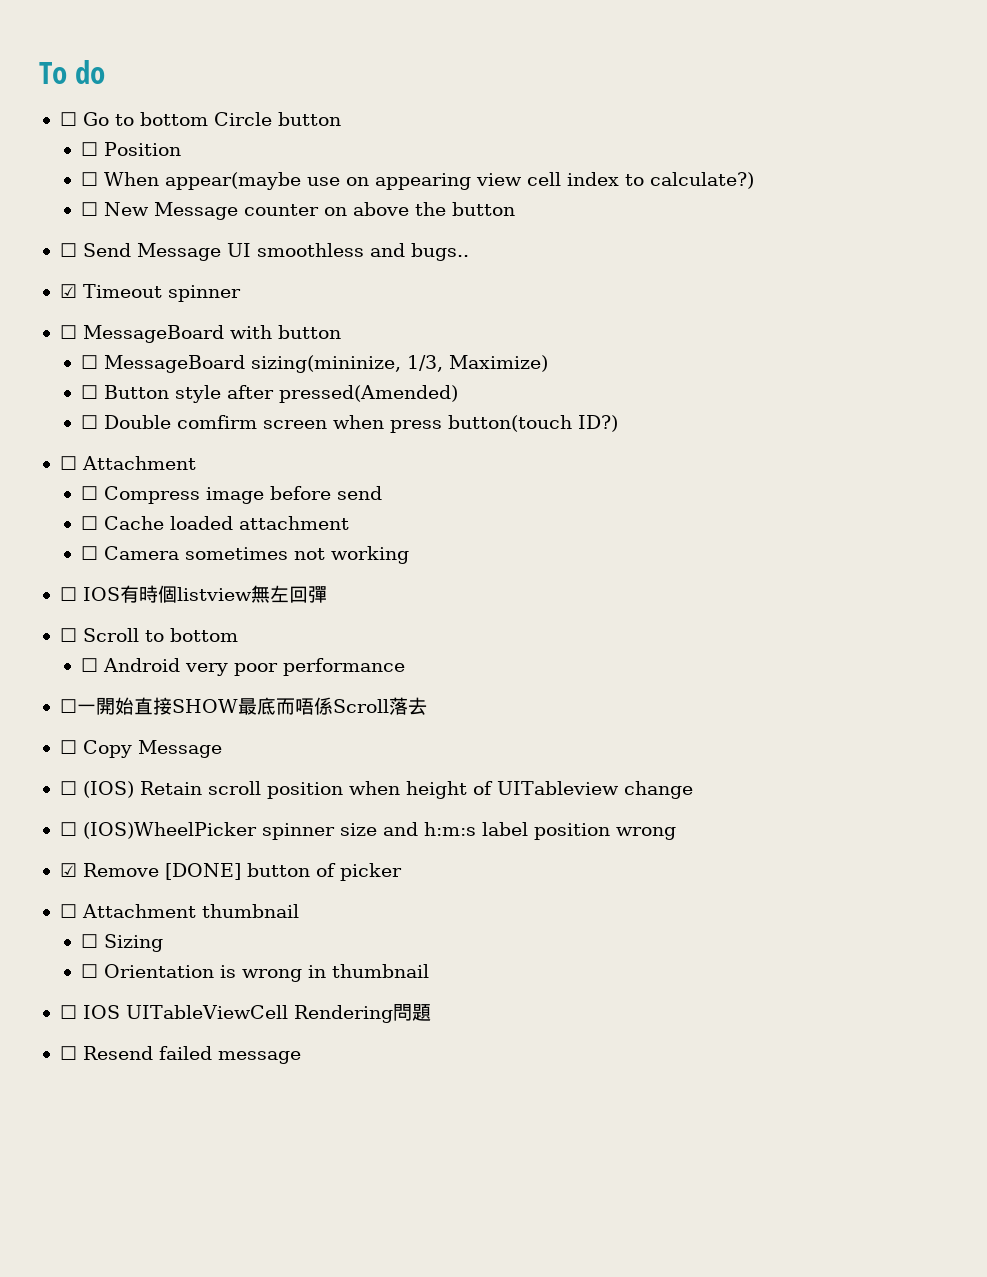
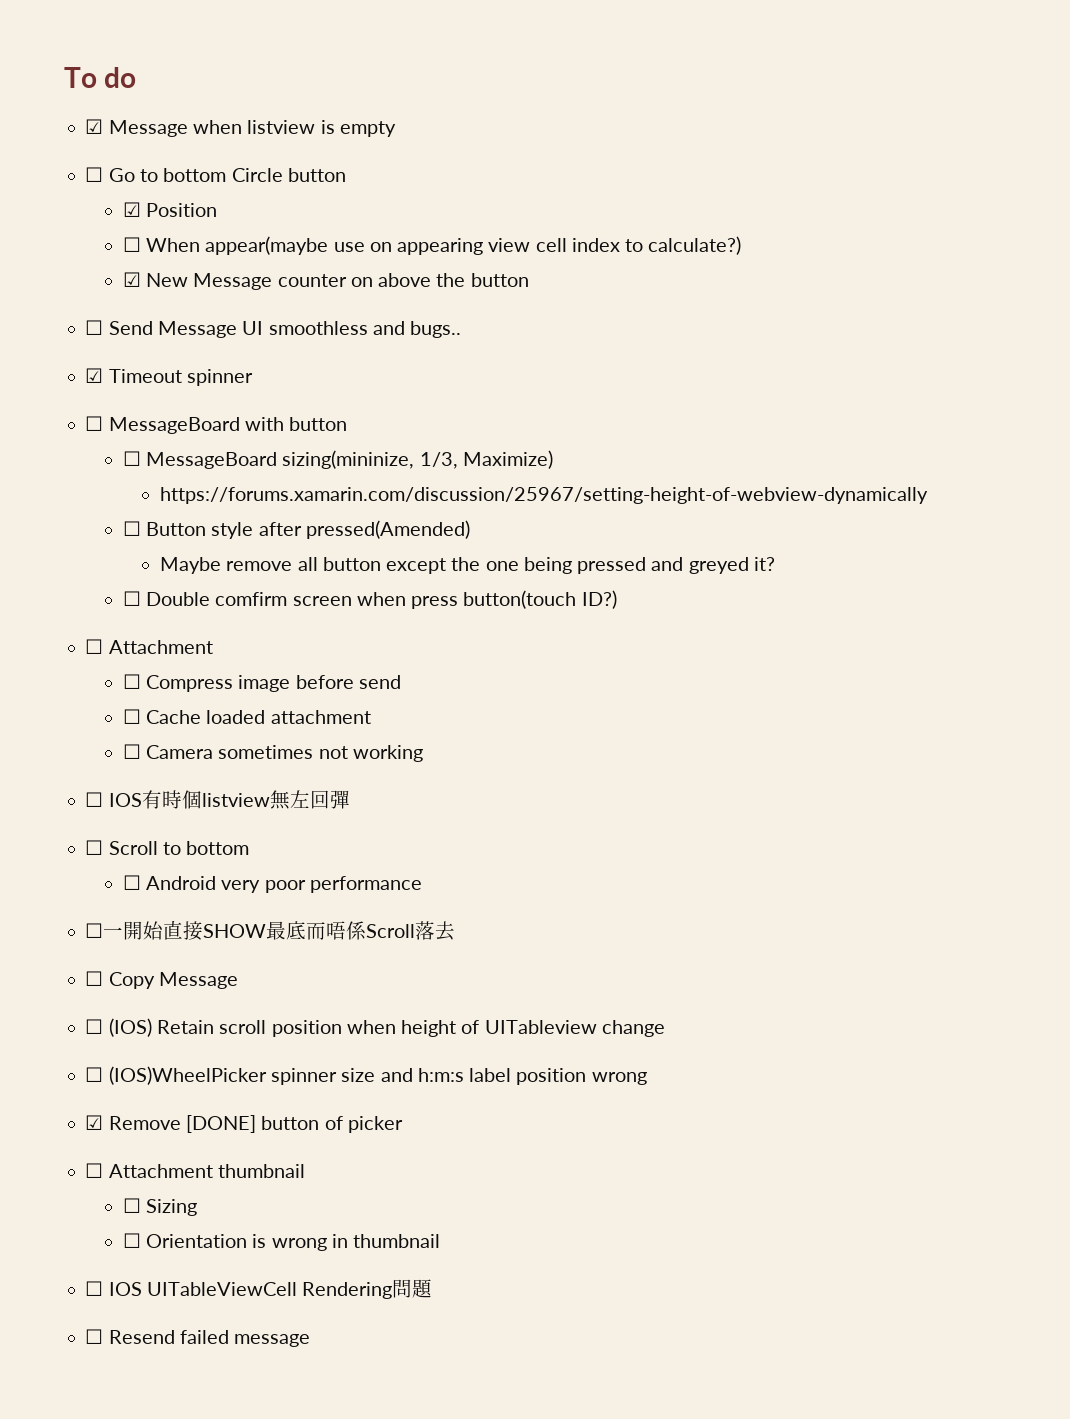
+ ☑ Message when listview is empty
- ☐ Position
+ ☑ Position
- ☐ New Message counter on above the button
+ ☑ New Message counter on above the button
+ https://forums.xamarin.com/discussion/25967/setting-height-of-webview-dynamically
+ Maybe remove all button except the one being pressed and greyed it?

